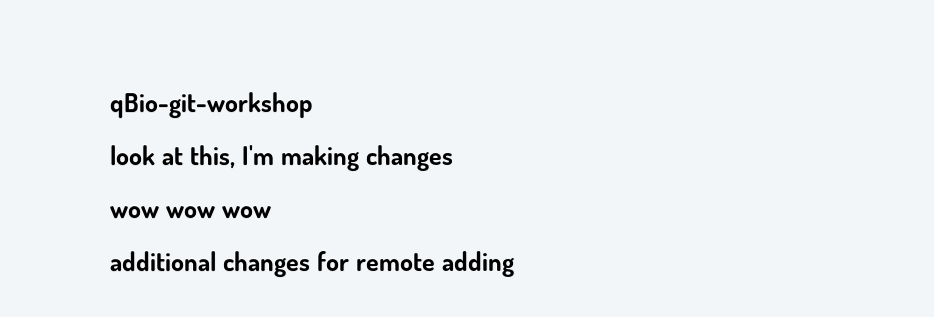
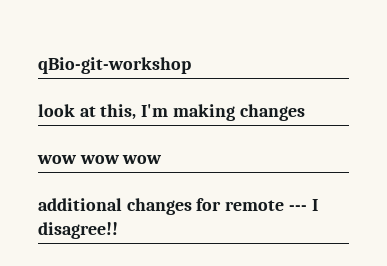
- additional changes for remote adding
+ additional changes for remote --- I disagree!!

